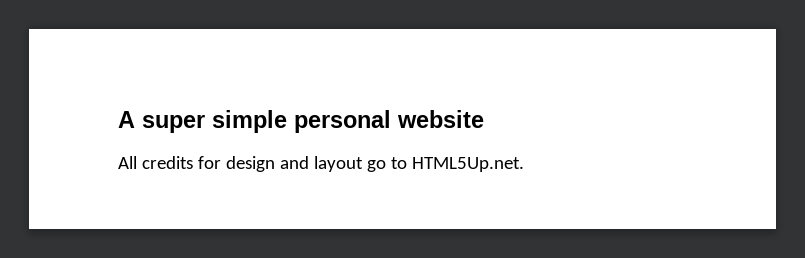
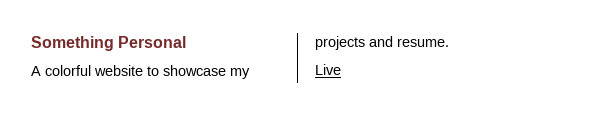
- A super simple personal website
- All credits for design and layout go to HTML5Up.net.
+ Something Personal
+ A colorful website to showcase my projects and resume.
+ Live

